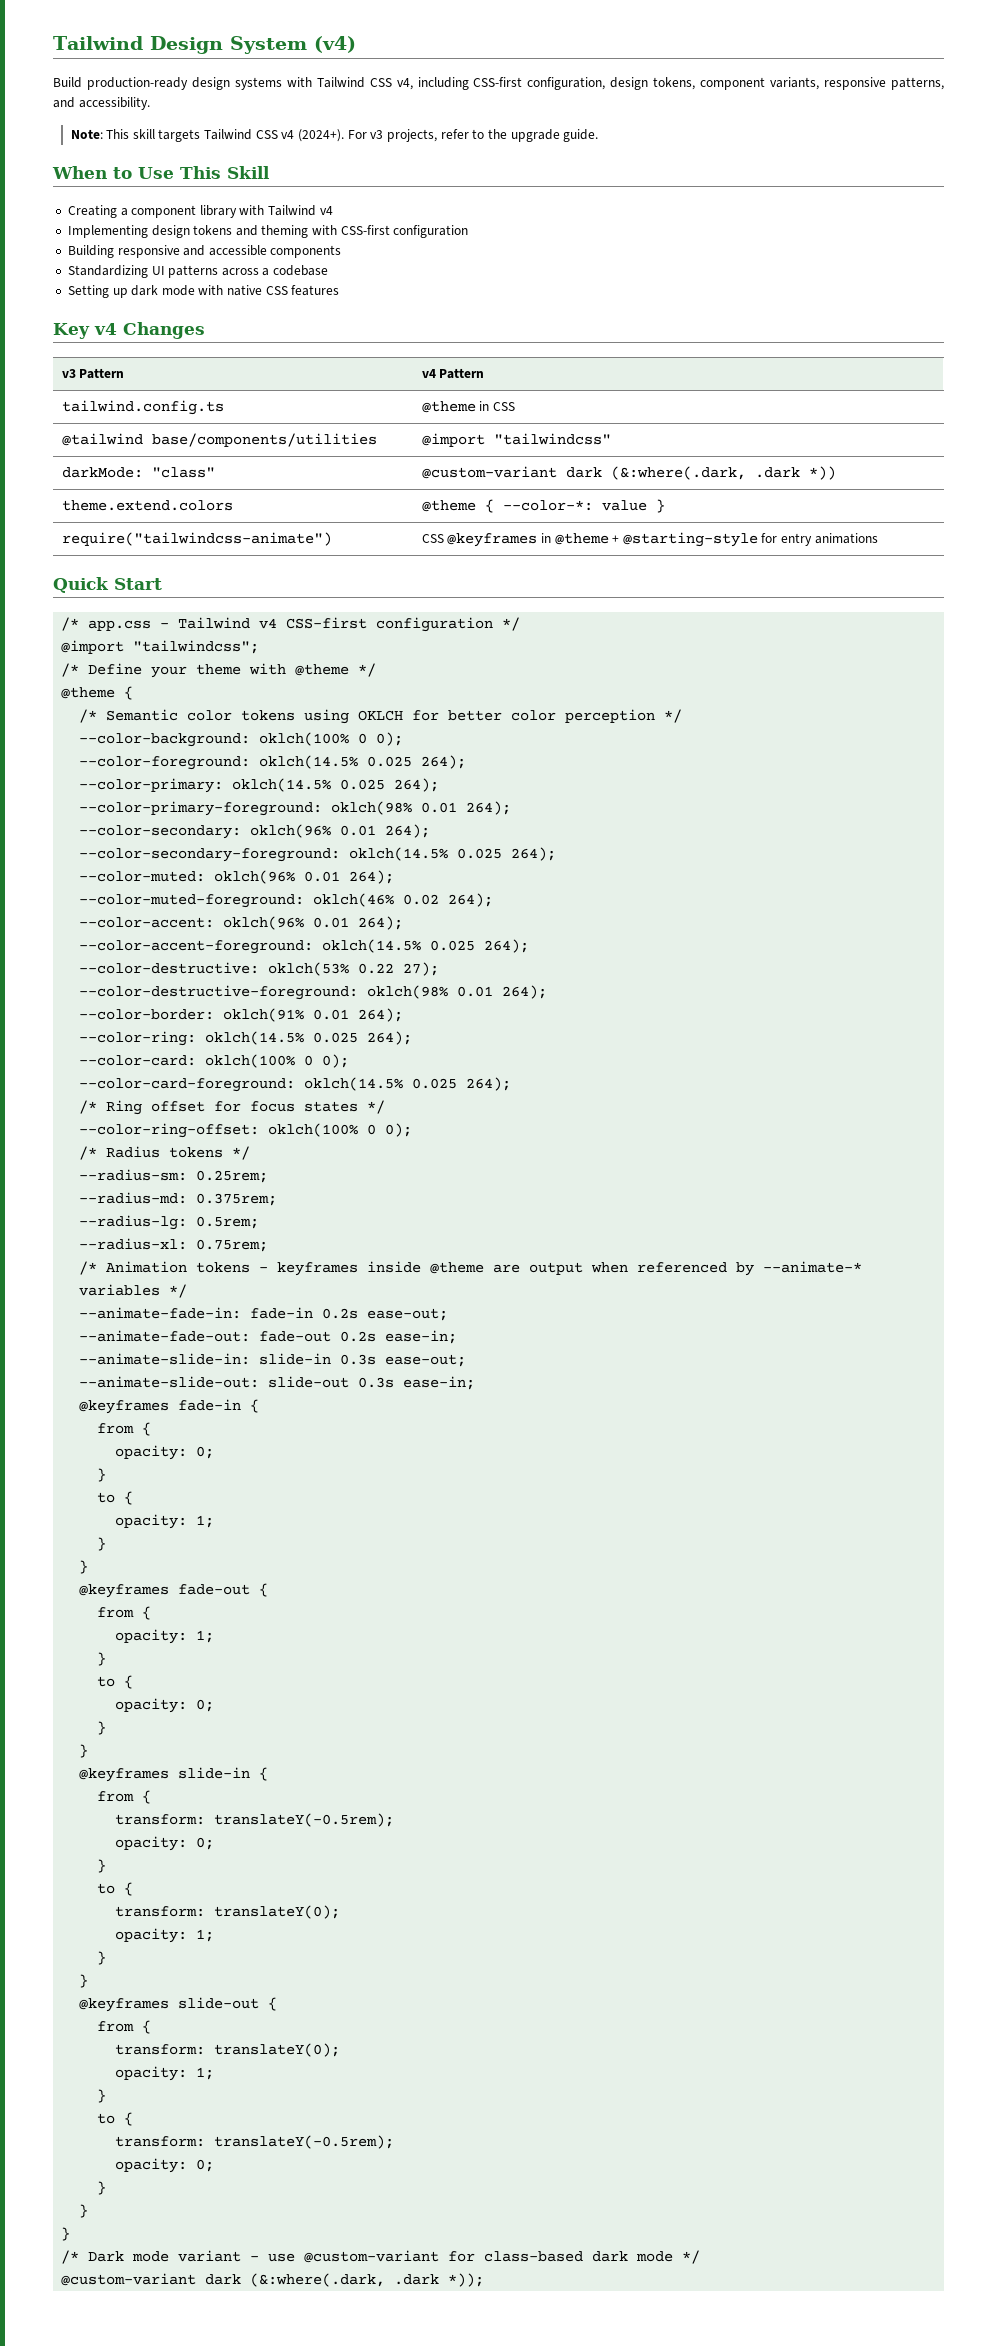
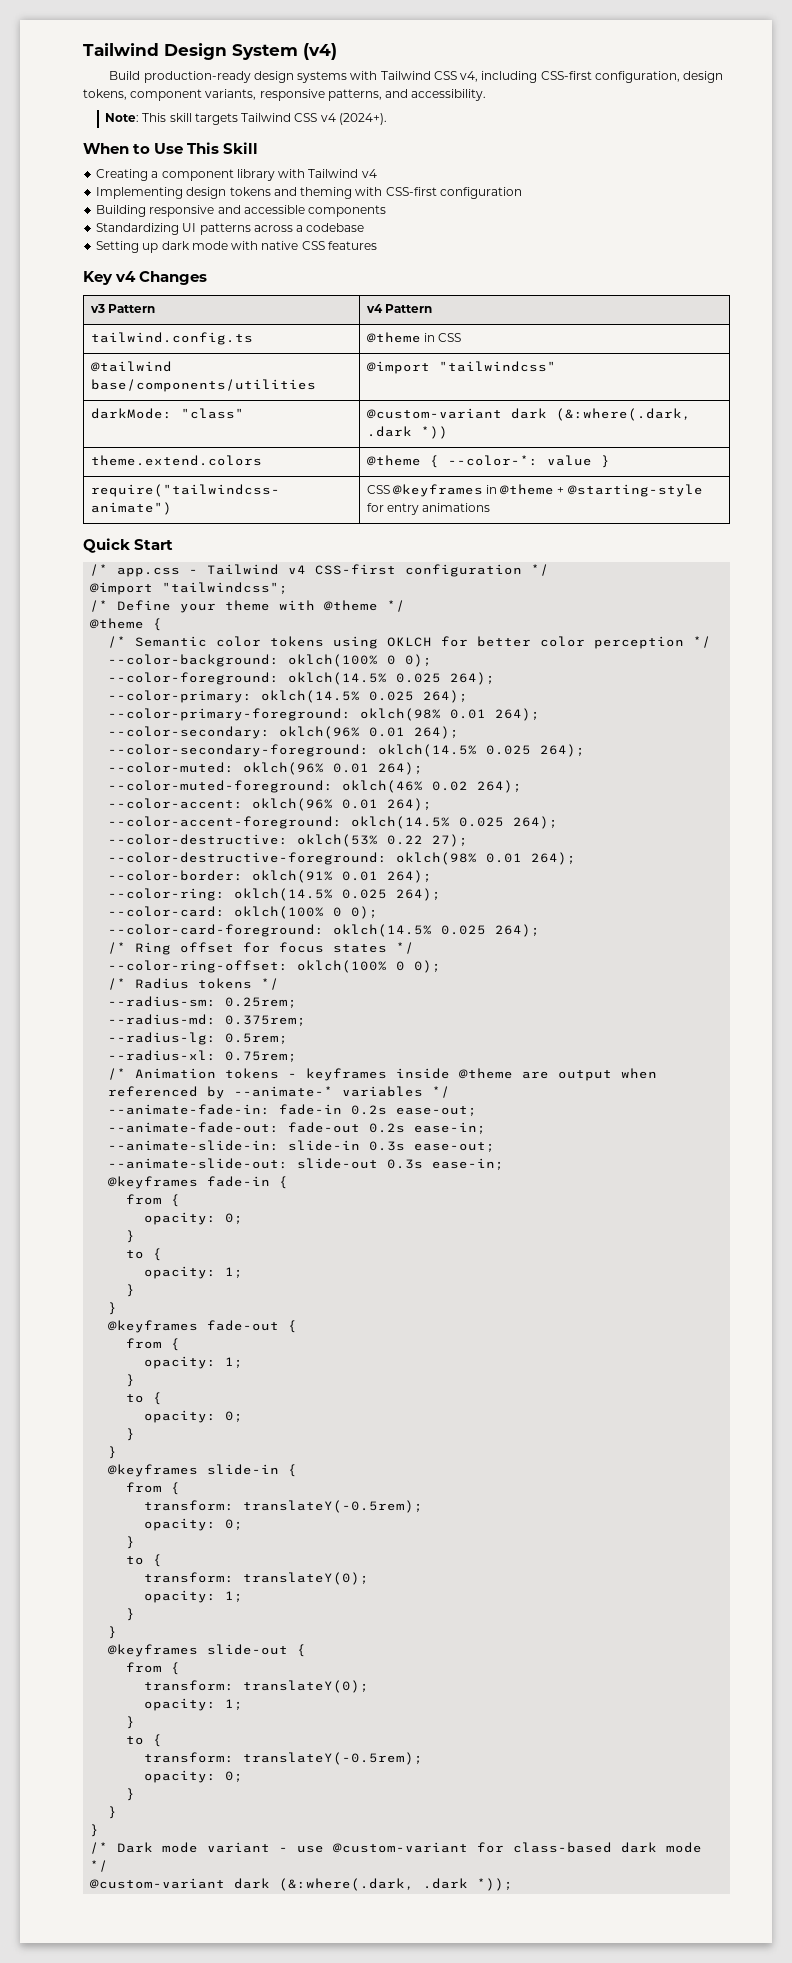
- For v3 projects, refer to the upgrade guide.

